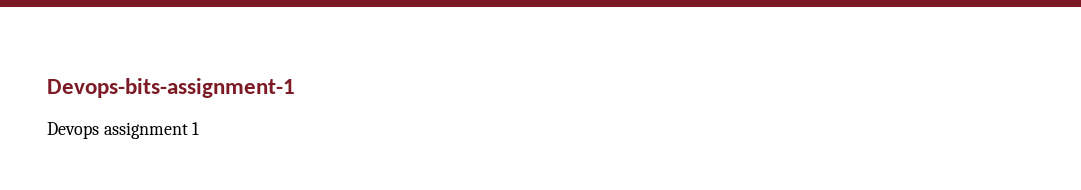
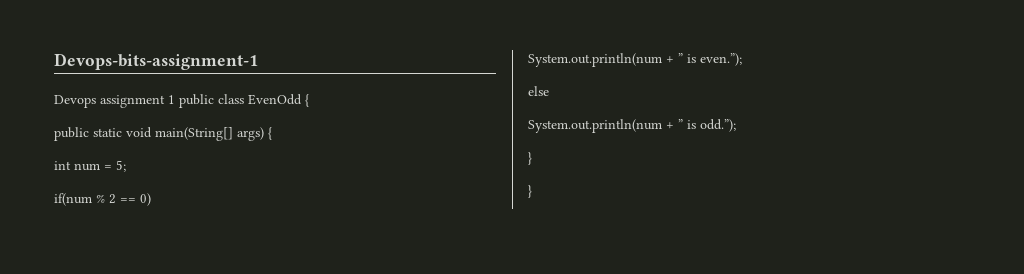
- Devops assignment 1
+ Devops assignment 1 public class EvenOdd {
+ public static void main(String[] args) {
+ int num = 5;
+ if(num % 2 == 0)
+ System.out.println(num + ” is even.”);
+ else
+ System.out.println(num + ” is odd.”);
+ }
+ }

